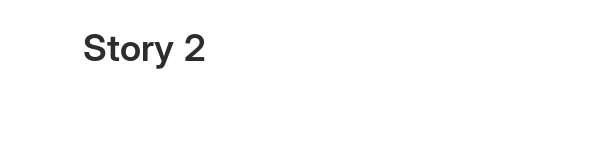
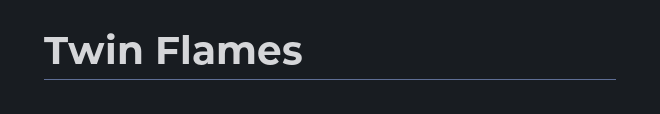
- Story 2
+ Twin Flames

